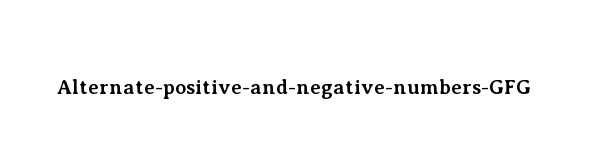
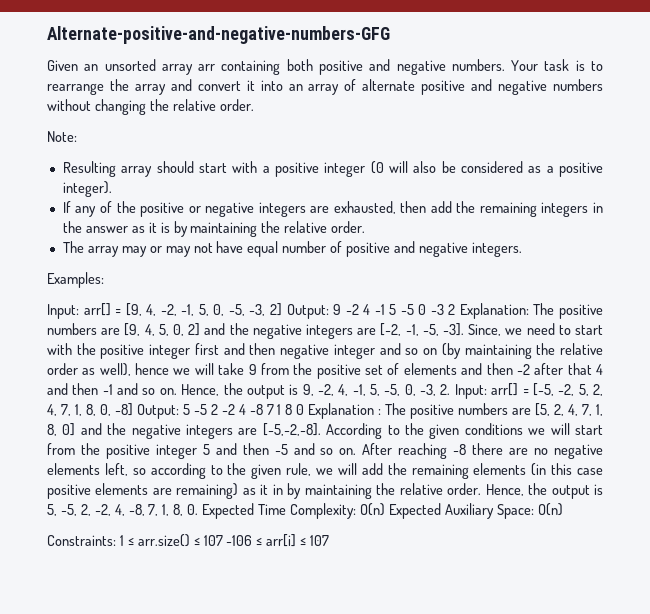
+ Given an unsorted array arr containing both positive and negative numbers. Your task is to rearrange the array and convert it into an array of alternate positive and negative numbers without changing the relative order.
+ Note:
+ Resulting array should start with a positive integer (0 will also be considered as a positive integer).
+ If any of the positive or negative integers are exhausted, then add the remaining integers in the answer as it is by maintaining the relative order.
+ The array may or may not have equal number of positive and negative integers.
+ Examples:
+ Input: arr[] = [9, 4, -2, -1, 5, 0, -5, -3, 2] Output: 9 -2 4 -1 5 -5 0 -3 2 Explanation: The positive numbers are [9, 4, 5, 0, 2] and the negative integers are [-2, -1, -5, -3]. Since, we need to start with the positive integer first and then negative integer and so on (by maintaining the relative order as well), hence we will take 9 from the positive set of elements and then -2 after that 4 and then -1 and so on. Hence, the output is 9, -2, 4, -1, 5, -5, 0, -3, 2. Input: arr[] = [-5, -2, 5, 2, 4, 7, 1, 8, 0, -8] Output: 5 -5 2 -2 4 -8 7 1 8 0 Explanation : The positive numbers are [5, 2, 4, 7, 1, 8, 0] and the negative integers are [-5,-2,-8]. According to the given conditions we will start from the positive integer 5 and then -5 and so on. After reaching -8 there are no negative elements left, so according to the given rule, we will add the remaining elements (in this case positive elements are remaining) as it in by maintaining the relative order. Hence, the output is 5, -5, 2, -2, 4, -8, 7, 1, 8, 0. Expected Time Complexity: O(n) Expected Auxiliary Space: O(n)
+ Constraints: 1 ≤ arr.size() ≤ 107 -106 ≤ arr[i] ≤ 107

